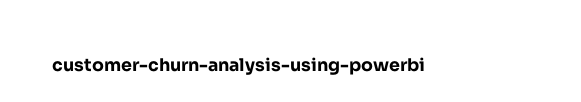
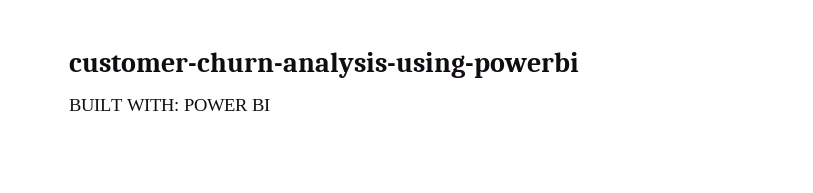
+ BUILT WITH: POWER BI

